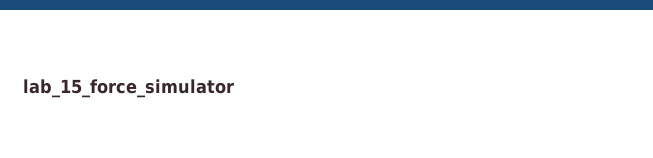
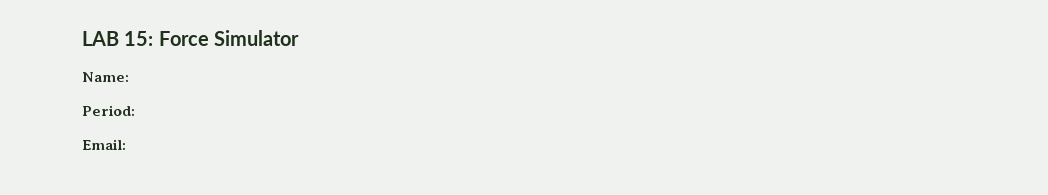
- lab_15_force_simulator
+ LAB 15: Force Simulator
+ Name:
+ Period:
+ Email:

